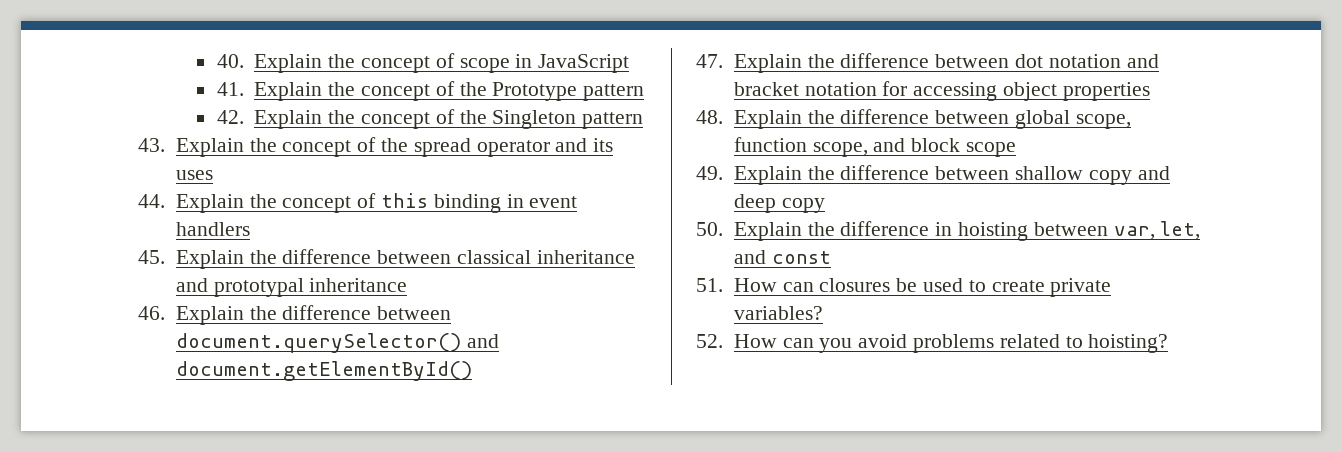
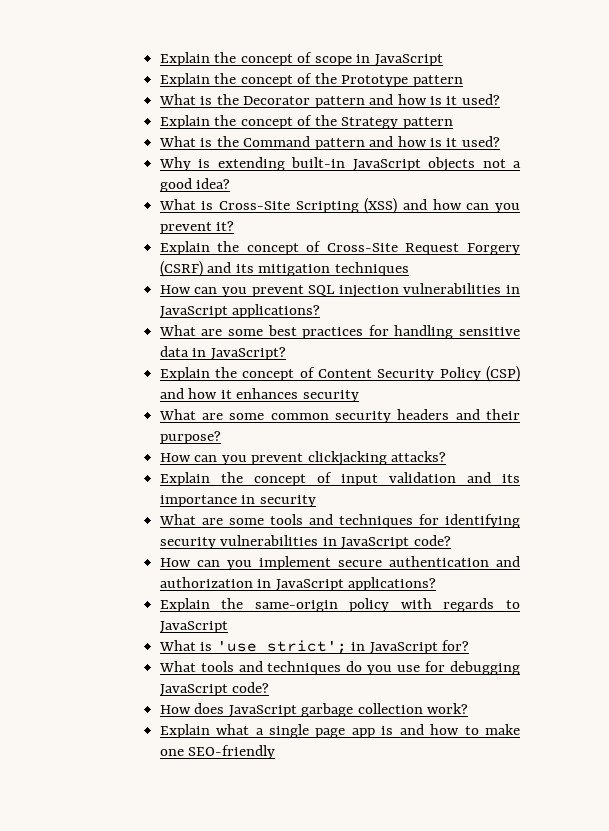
- 40. Explain the concept of scope in JavaScript
+ Explain the concept of scope in JavaScript
- 41. Explain the concept of the Prototype pattern
+ Explain the concept of the Prototype pattern
- 42. Explain the concept of the Singleton pattern
- 43. Explain the concept of the spread operator and its uses
- 44. Explain the concept of this binding in event handlers
- 45. Explain the difference between classical inheritance and prototypal inheritance
- 46. Explain the difference between document.querySelector() and document.getElementById()
- 47. Explain the difference between dot notation and bracket notation for accessing object properties
- 48. Explain the difference between global scope, function scope, and block scope
- 49. Explain the difference between shallow copy and deep copy
- 50. Explain the difference in hoisting between var, let, and const
- 51. How can closures be used to create private variables?
- 52. How can you avoid problems related to hoisting?
+ What is the Decorator pattern and how is it used?
+ Explain the concept of the Strategy pattern
+ What is the Command pattern and how is it used?
+ Why is extending built-in JavaScript objects not a good idea?
+ What is Cross-Site Scripting (XSS) and how can you prevent it?
+ Explain the concept of Cross-Site Request Forgery (CSRF) and its mitigation techniques
+ How can you prevent SQL injection vulnerabilities in JavaScript applications?
+ What are some best practices for handling sensitive data in JavaScript?
+ Explain the concept of Content Security Policy (CSP) and how it enhances security
+ What are some common security headers and their purpose?
+ How can you prevent clickjacking attacks?
+ Explain the concept of input validation and its importance in security
+ What are some tools and techniques for identifying security vulnerabilities in JavaScript code?
+ How can you implement secure authentication and authorization in JavaScript applications?
+ Explain the same-origin policy with regards to JavaScript
+ What is 'use strict'; in JavaScript for?
+ What tools and techniques do you use for debugging JavaScript code?
+ How does JavaScript garbage collection work?
+ Explain what a single page app is and how to make one SEO-friendly

